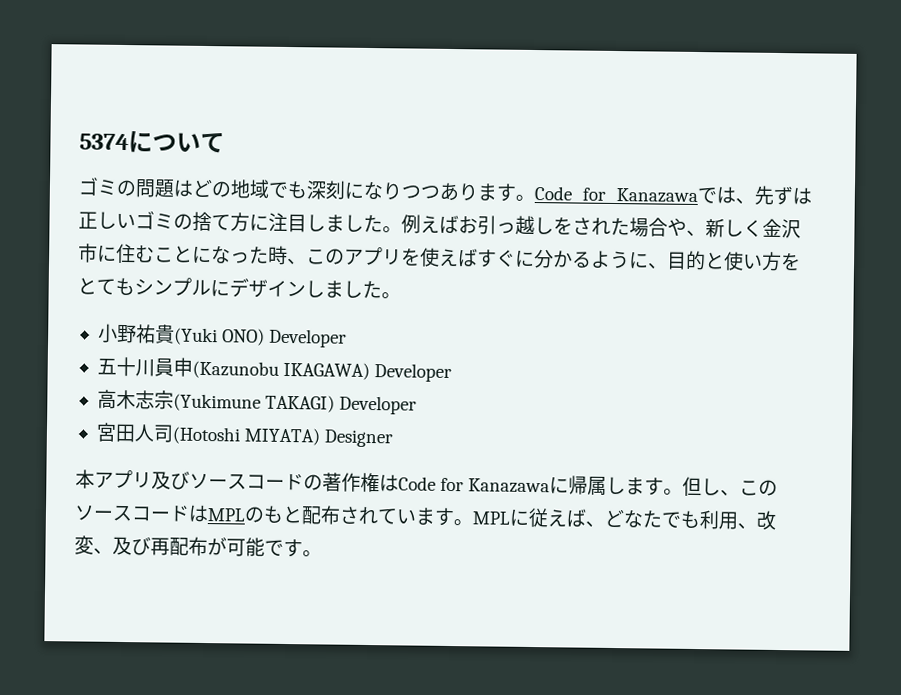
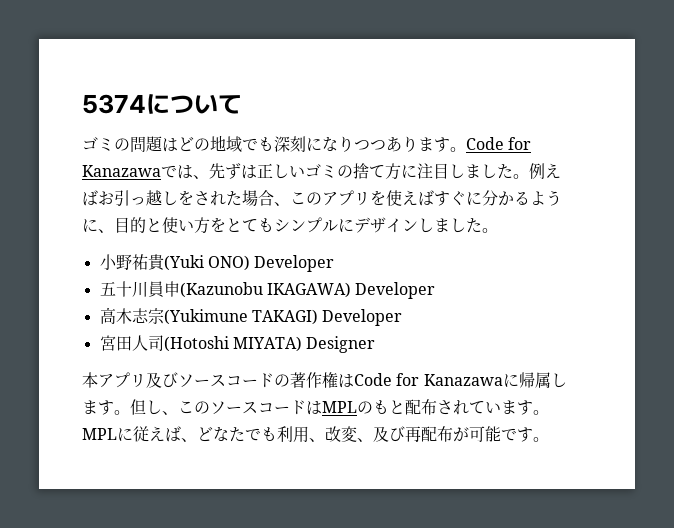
- 例えばお引っ越しをされた場合や、新しく金沢市に住むことになった時、このアプリを使えばすぐに分かるように、目的と使い方をとてもシンプルにデザインしました。
+ 例えばお引っ越しをされた場合、このアプリを使えばすぐに分かるように、目的と使い方をとてもシンプルにデザインしました。

